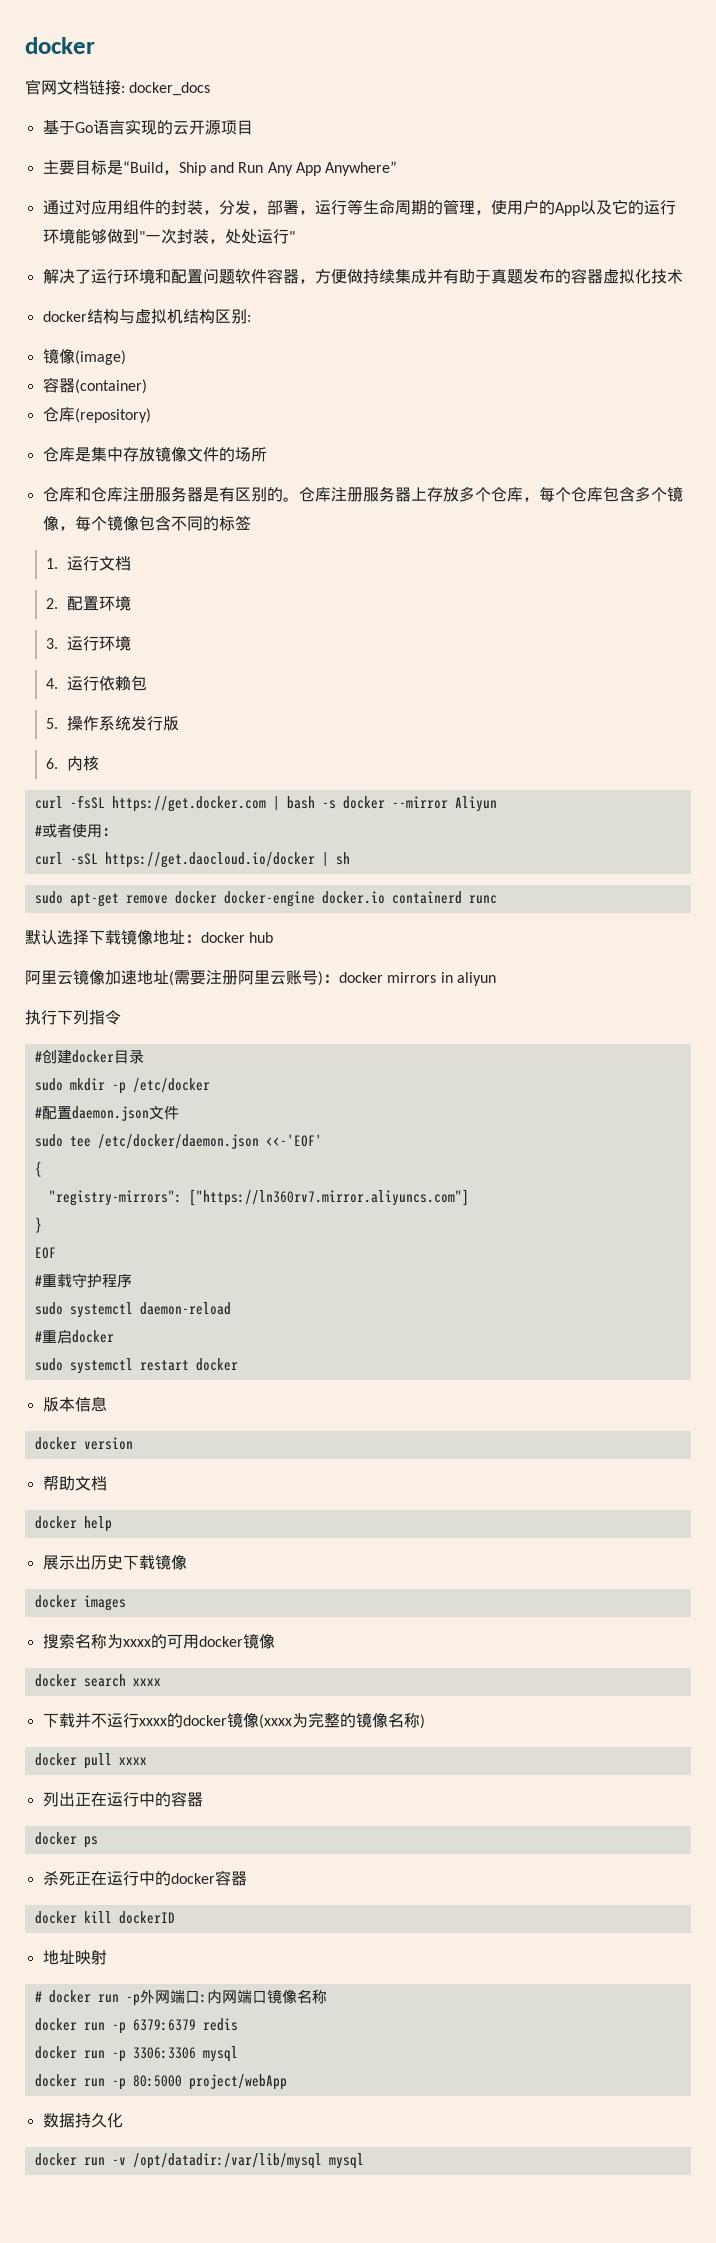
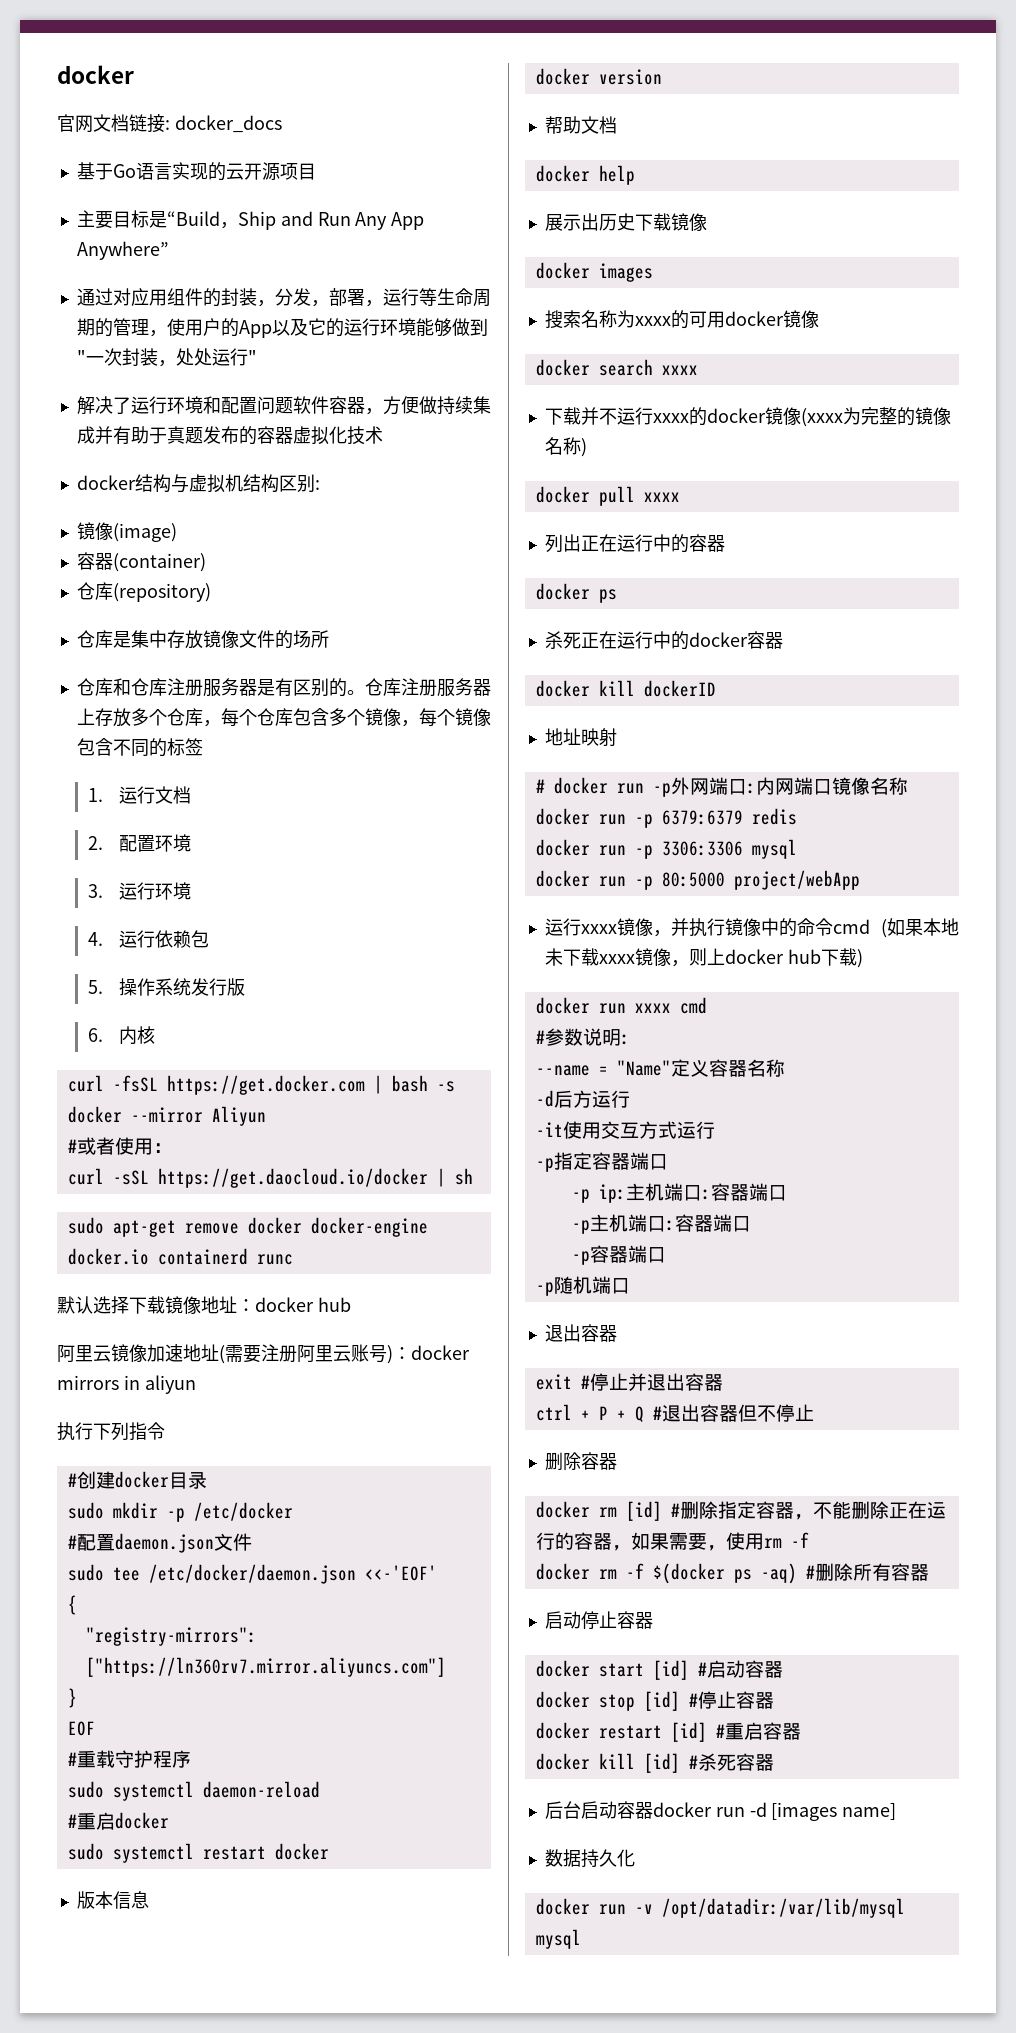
+ 运行xxxx镜像，并执行镜像中的命令cmd (如果本地未下载xxxx镜像，则上docker hub下载)
+ docker run xxxx cmd
+ #参数说明:
+ --name = "Name"定义容器名称
+ -d后方运行
+ -it使用交互方式运行
+ -p指定容器端口
+ -p ip:主机端口:容器端口
+ -p主机端口:容器端口
+ -p容器端口
+ -p随机端口
+ 退出容器
+ exit #停止并退出容器
+ ctrl + P + Q #退出容器但不停止
+ 删除容器
+ docker rm [id] #删除指定容器，不能删除正在运行的容器，如果需要，使用rm -f
+ docker rm -f $(docker ps -aq) #删除所有容器
+ 启动停止容器
+ docker start [id] #启动容器
+ docker stop [id] #停止容器
+ docker restart [id] #重启容器
+ docker kill [id] #杀死容器
+ 后台启动容器docker run -d [images name]

